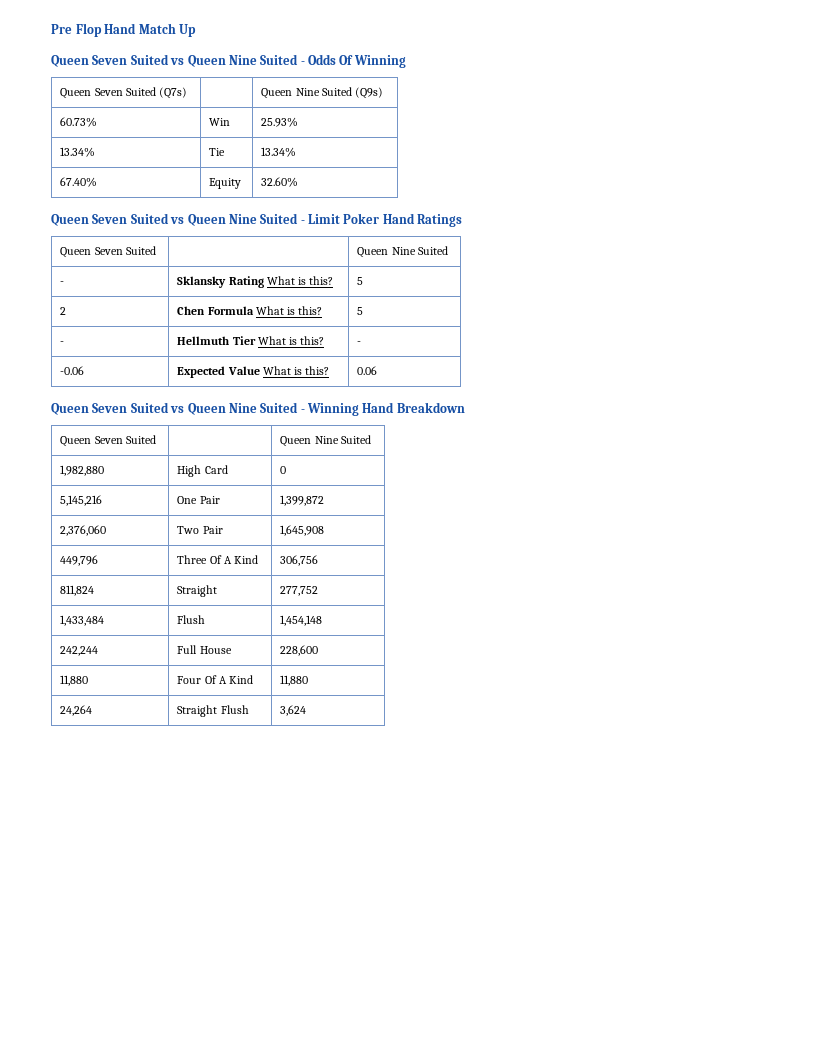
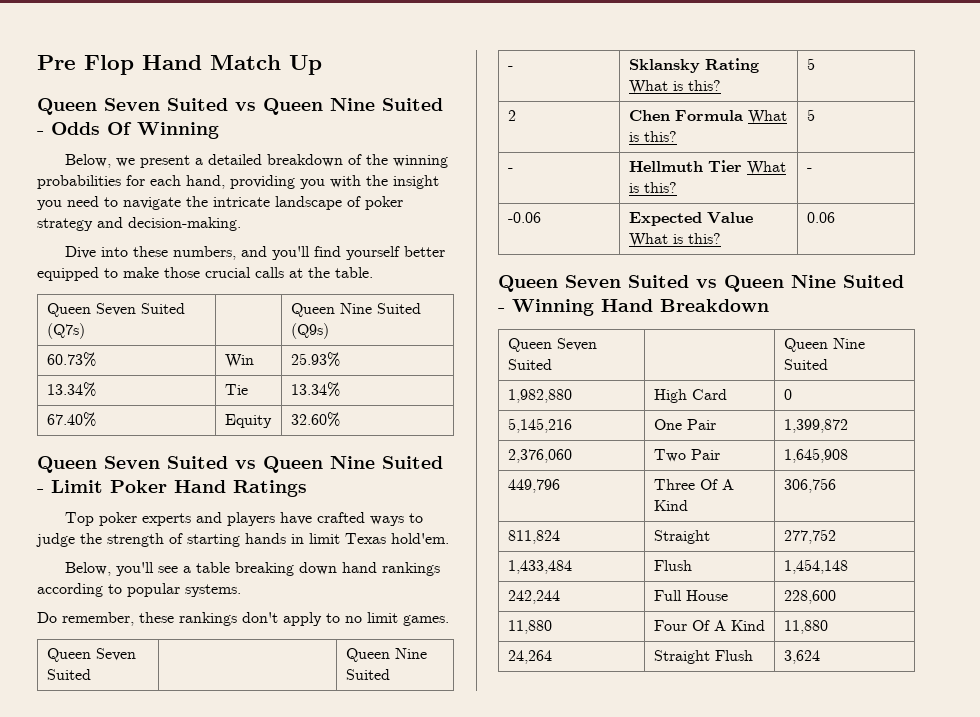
+ Below, we present a detailed breakdown of the winning probabilities for each hand, providing you with the insight you need to navigate the intricate landscape of poker strategy and decision-making.
+ Dive into these numbers, and you'll find yourself better equipped to make those crucial calls at the table.
+ Top poker experts and players have crafted ways to judge the strength of starting hands in limit Texas hold'em.
+ Below, you'll see a table breaking down hand rankings according to popular systems.
+ Do remember, these rankings don't apply to no limit games.

